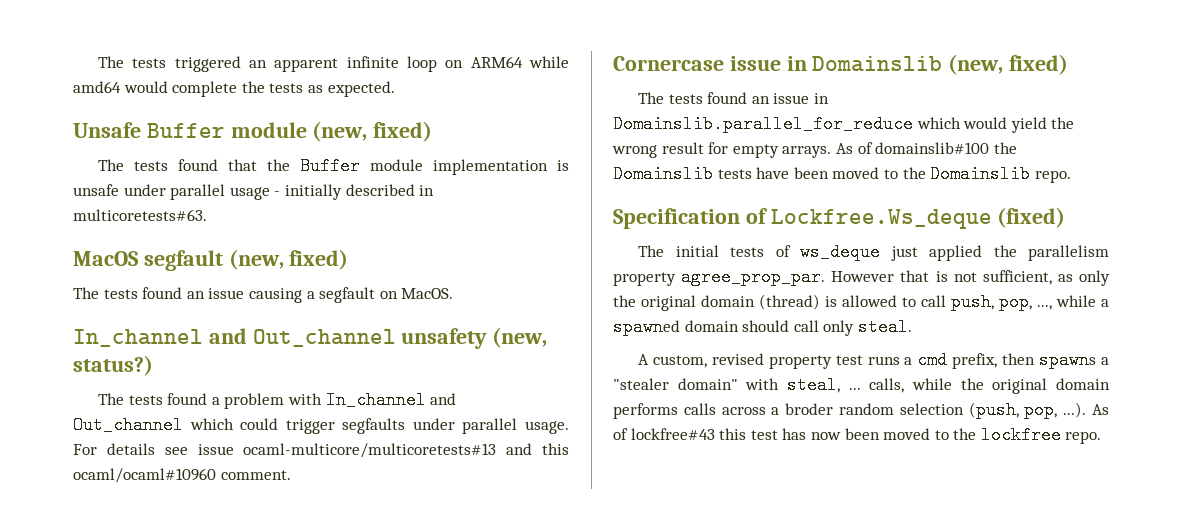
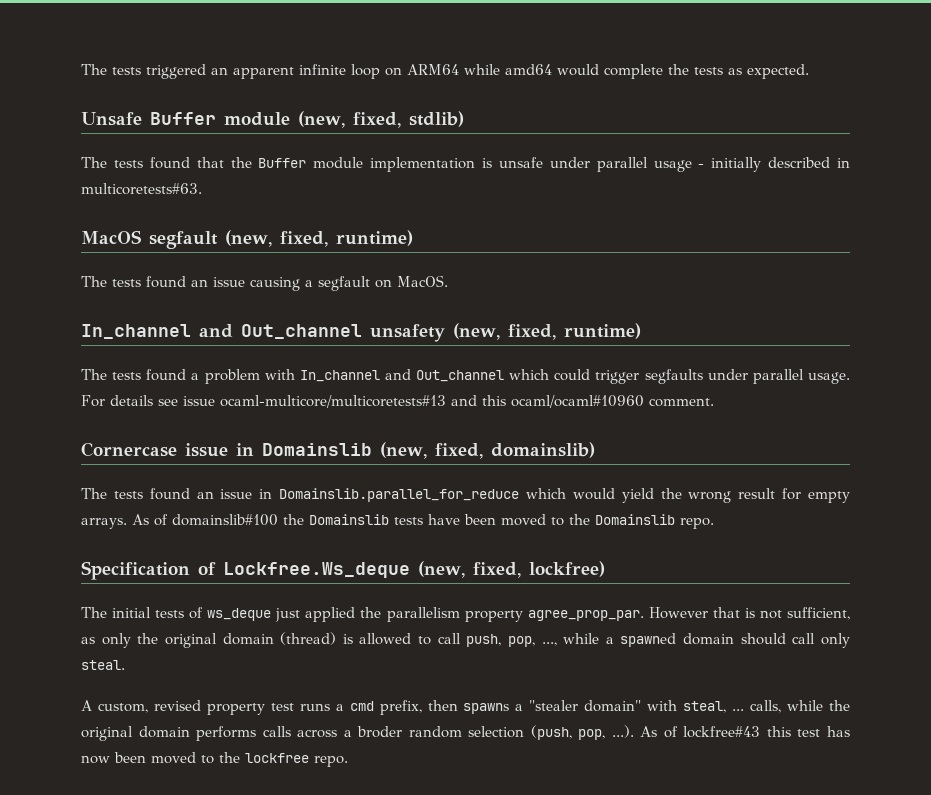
- Unsafe Buffer module (new, fixed)
+ Unsafe Buffer module (new, fixed, stdlib)
- MacOS segfault (new, fixed)
+ MacOS segfault (new, fixed, runtime)
- In_channel and Out_channel unsafety (new, status?)
+ In_channel and Out_channel unsafety (new, fixed, runtime)
- Cornercase issue in Domainslib (new, fixed)
+ Cornercase issue in Domainslib (new, fixed, domainslib)
- Specification of Lockfree.Ws_deque (fixed)
+ Specification of Lockfree.Ws_deque (new, fixed, lockfree)

